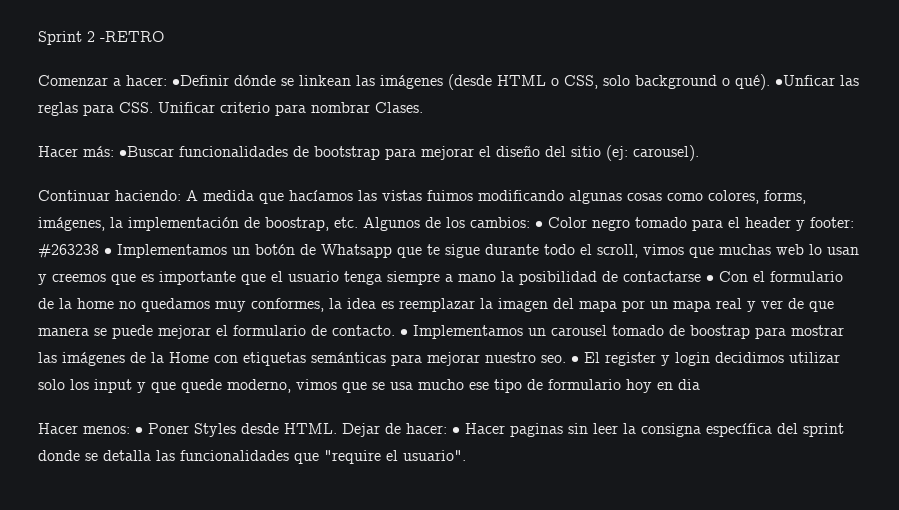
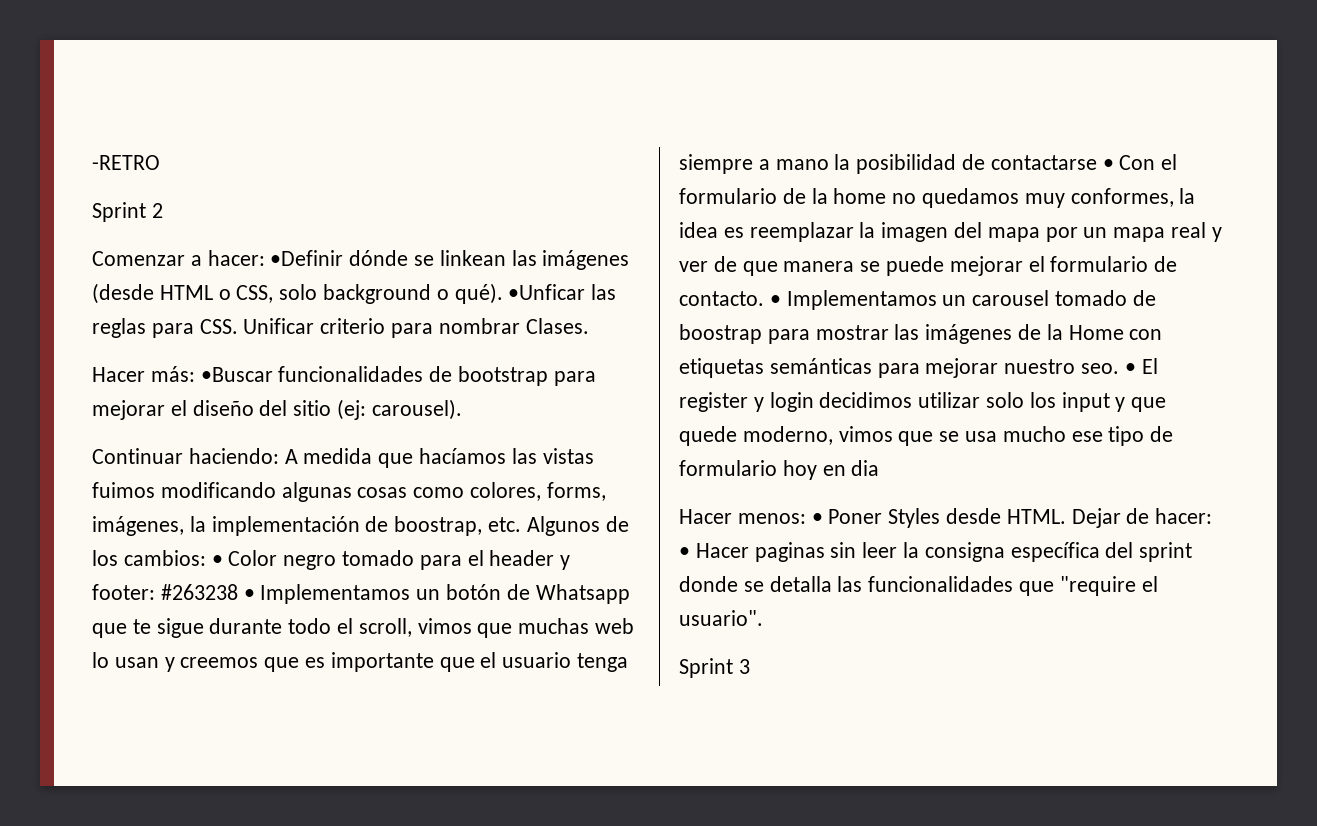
+ -RETRO
- Sprint 2 -RETRO
+ Sprint 2
+ Sprint 3

